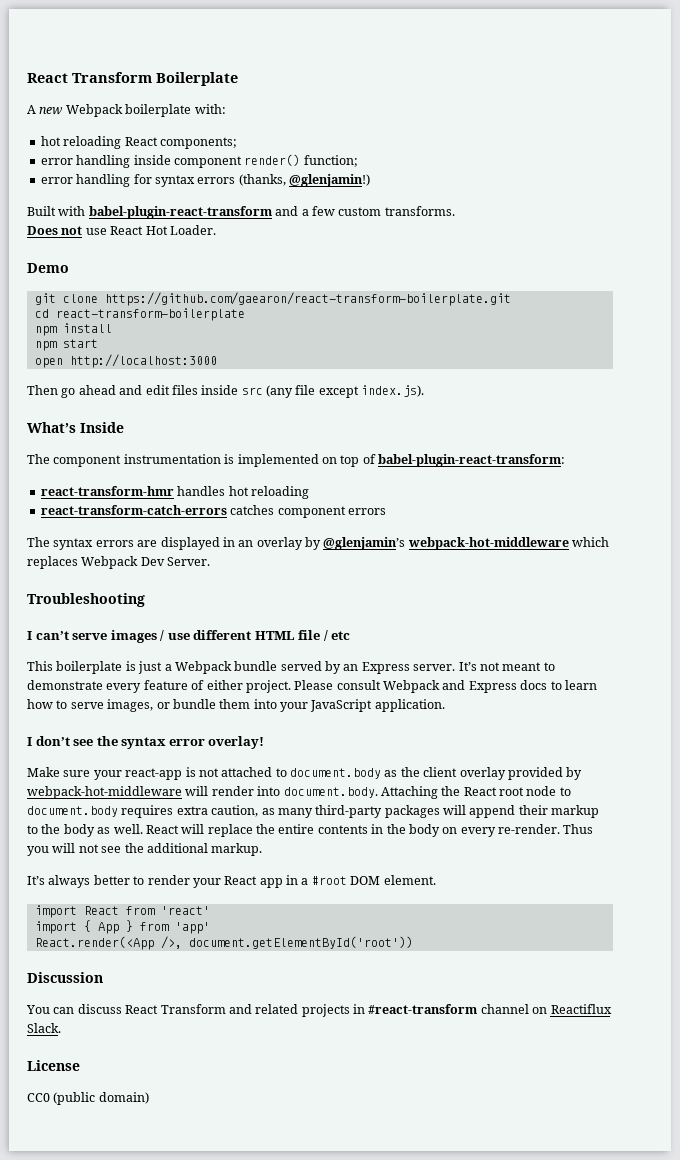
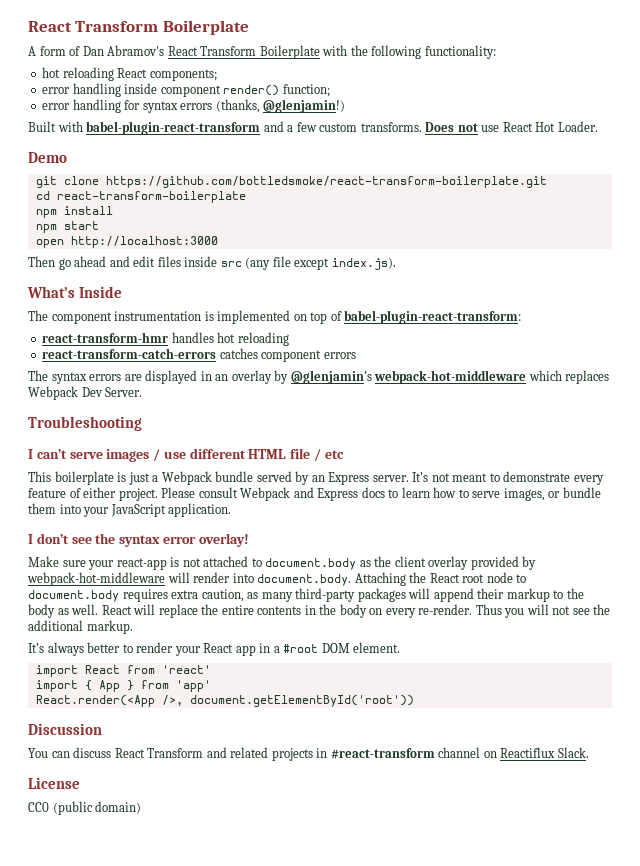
- A new Webpack boilerplate with:
+ A form of Dan Abramov's React Transform Boilerplate with the following functionality:
- Built with babel-plugin-react-transform and a few custom transforms.
- Does not use React Hot Loader.
+ Built with babel-plugin-react-transform and a few custom transforms. Does not use React Hot Loader.
- git clone https://github.com/gaearon/react-transform-boilerplate.git
+ git clone https://github.com/bottledsmoke/react-transform-boilerplate.git

